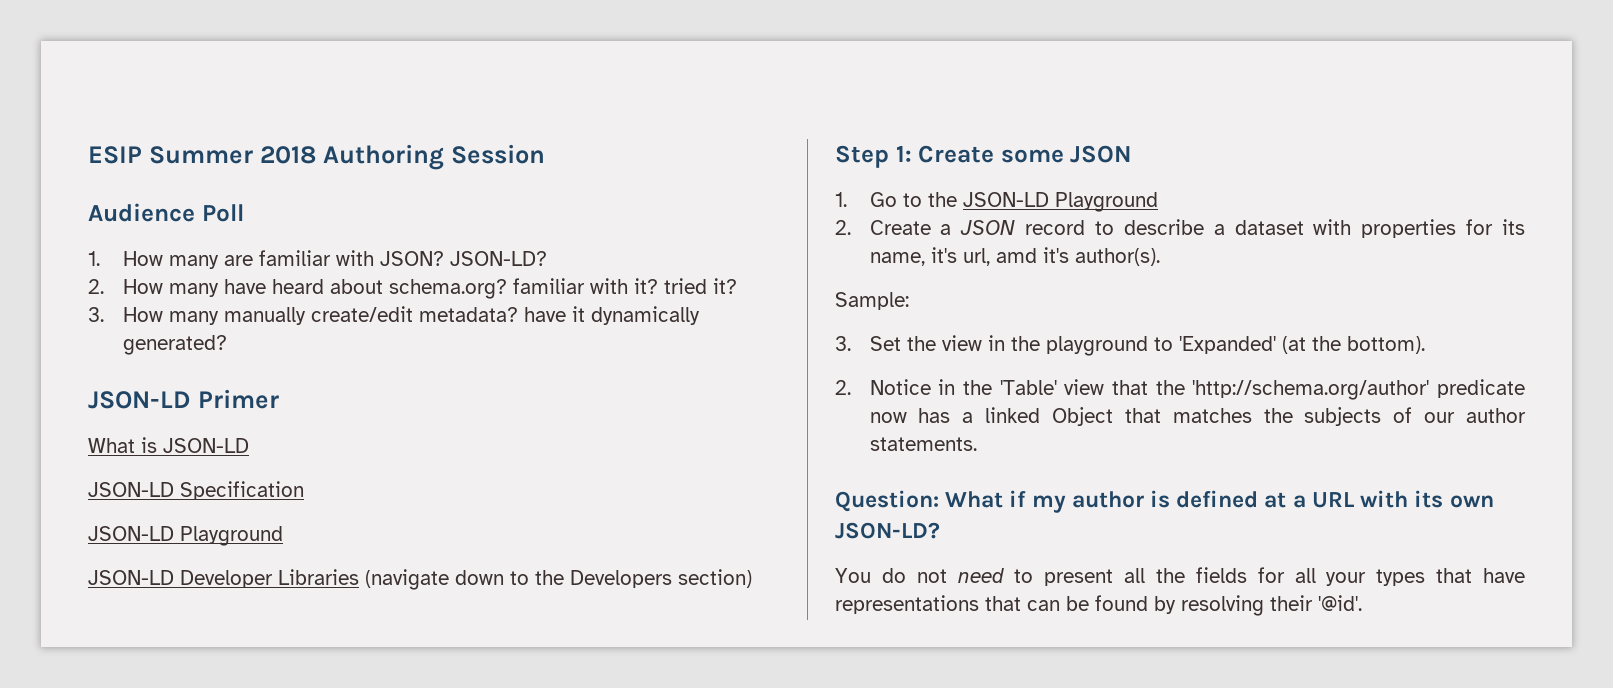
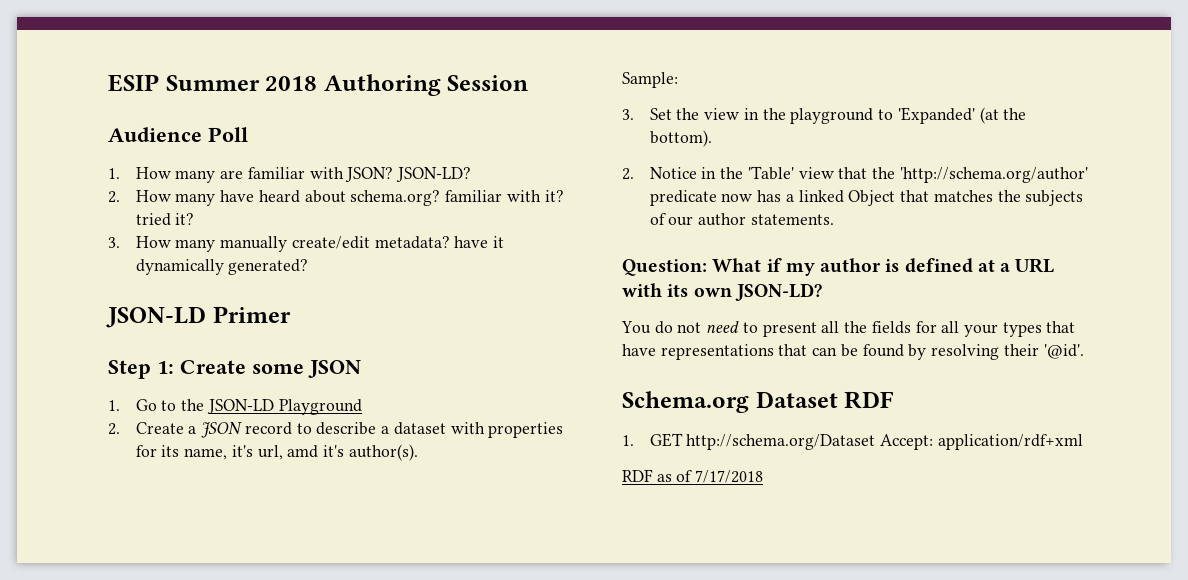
- What is JSON-LD
- JSON-LD Specification
- JSON-LD Playground
- JSON-LD Developer Libraries (navigate down to the Developers section)
+ Schema.org Dataset RDF
+ 1. GET http://schema.org/Dataset Accept: application/rdf+xml
+ RDF as of 7/17/2018

